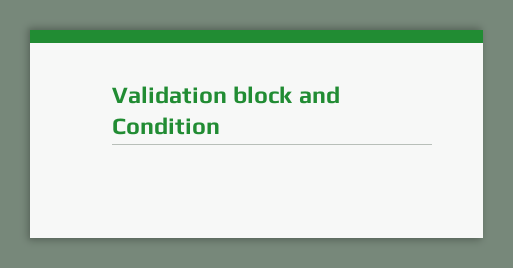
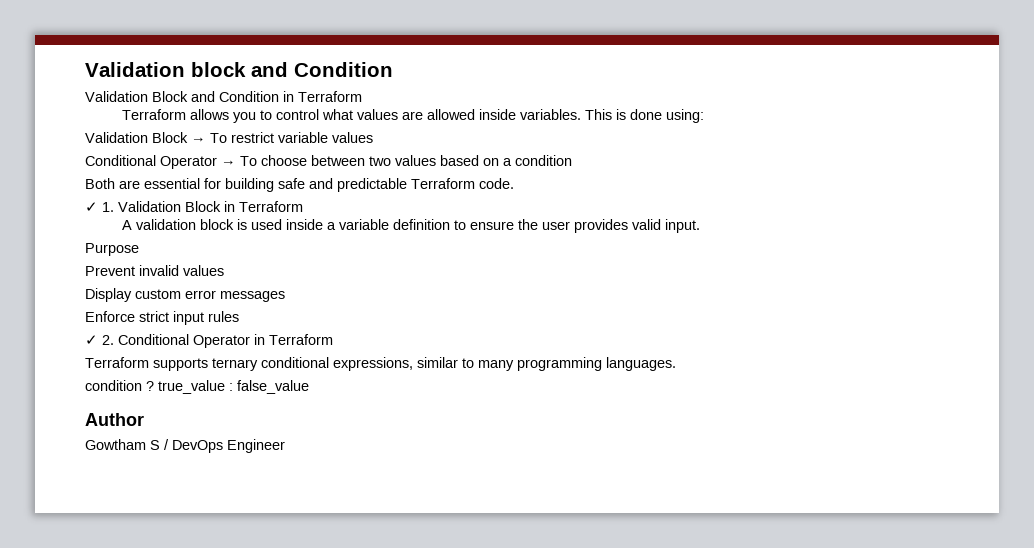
+ Validation Block and Condition in Terraform
+ Terraform allows you to control what values are allowed inside variables. This is done using:
+ Validation Block → To restrict variable values
+ Conditional Operator → To choose between two values based on a condition
+ Both are essential for building safe and predictable Terraform code.
+ ✓ 1. Validation Block in Terraform
+ A validation block is used inside a variable definition to ensure the user provides valid input.
+ Purpose
+ Prevent invalid values
+ Display custom error messages
+ Enforce strict input rules
+ ✓ 2. Conditional Operator in Terraform
+ Terraform supports ternary conditional expressions, similar to many programming languages.
+ condition ? true_value : false_value
+ Author
+ Gowtham S / DevOps Engineer

